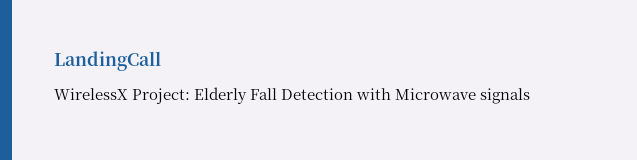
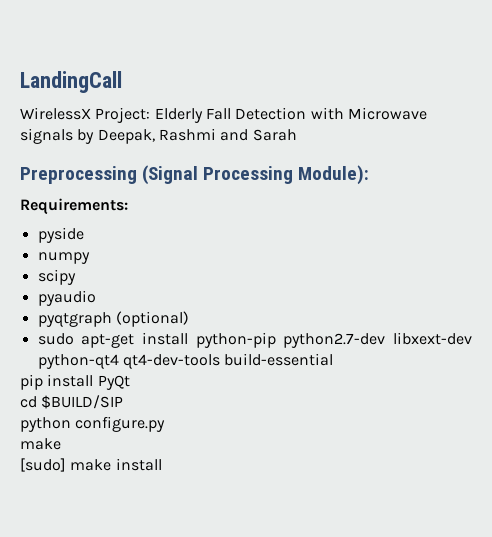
- WirelessX Project: Elderly Fall Detection with Microwave signals
+ WirelessX Project: Elderly Fall Detection with Microwave signals by Deepak, Rashmi and Sarah
+ Preprocessing (Signal Processing Module):
+ Requirements:
+ pyside
+ numpy
+ scipy
+ pyaudio
+ pyqtgraph (optional)
+ sudo apt-get install python-pip python2.7-dev libxext-dev python-qt4 qt4-dev-tools build-essential
+ pip install PyQt
+ cd $BUILD/SIP
+ python configure.py
+ make
+ [sudo] make install

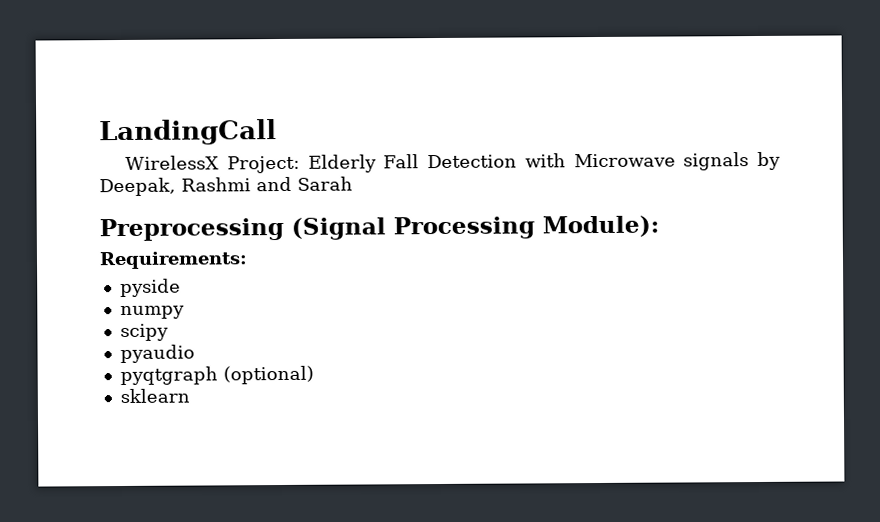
- sudo apt-get install python-pip python2.7-dev libxext-dev python-qt4 qt4-dev-tools build-essential
- pip install PyQt
- cd $BUILD/SIP
- python configure.py
- make
- [sudo] make install
+ sklearn

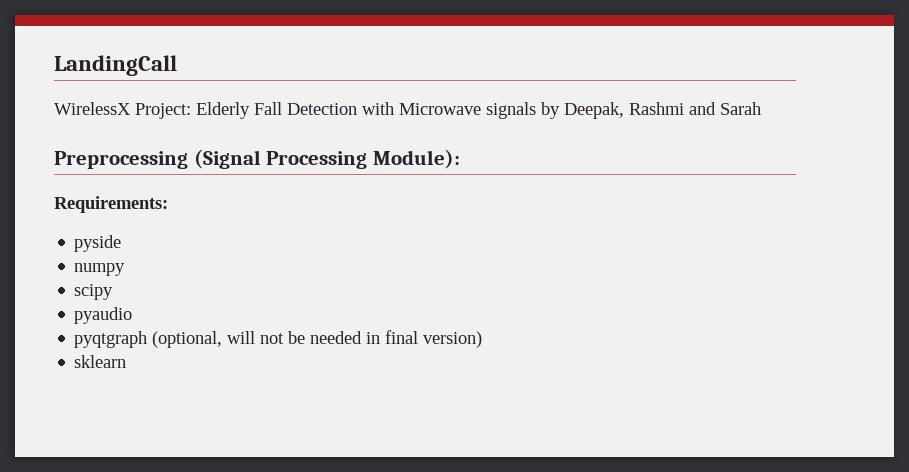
- pyqtgraph (optional)
+ pyqtgraph (optional, will not be needed in final version)

